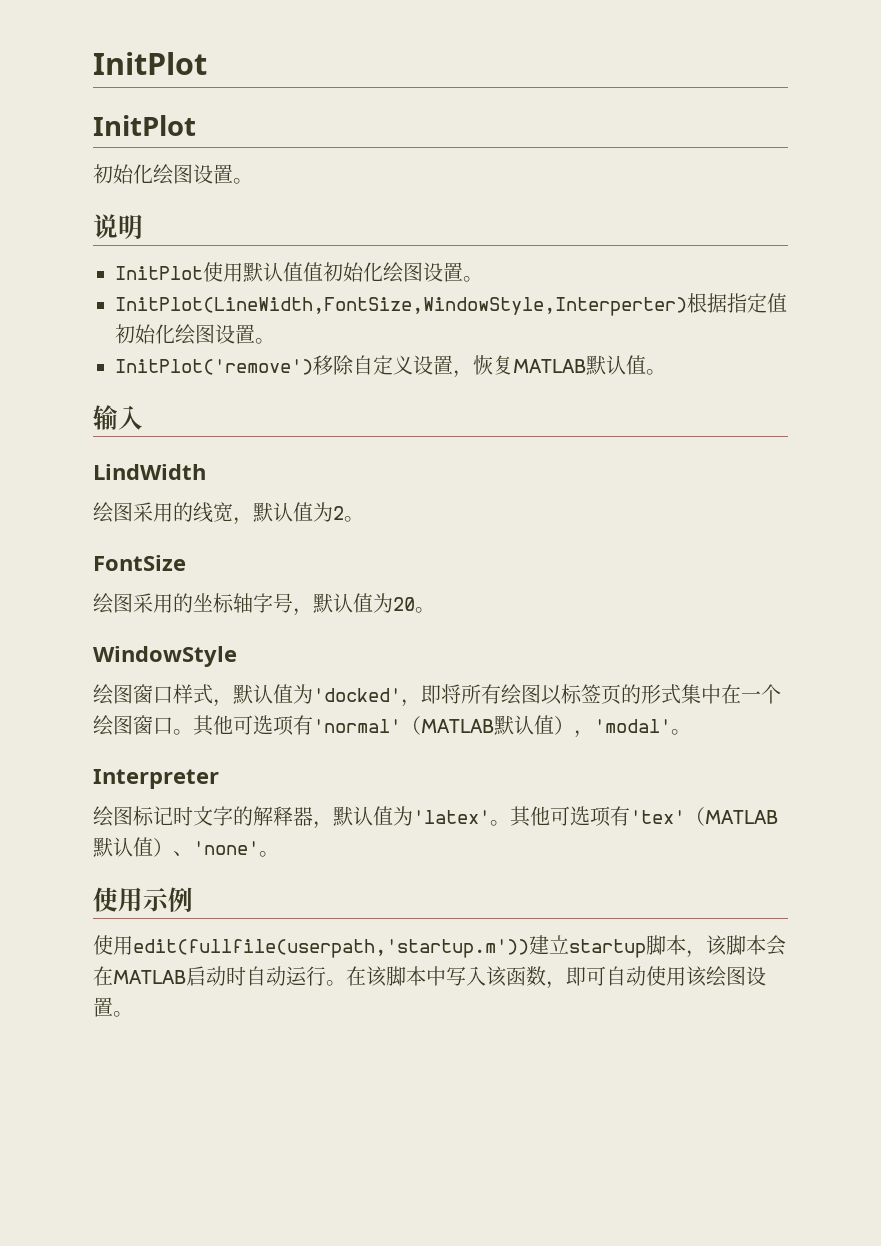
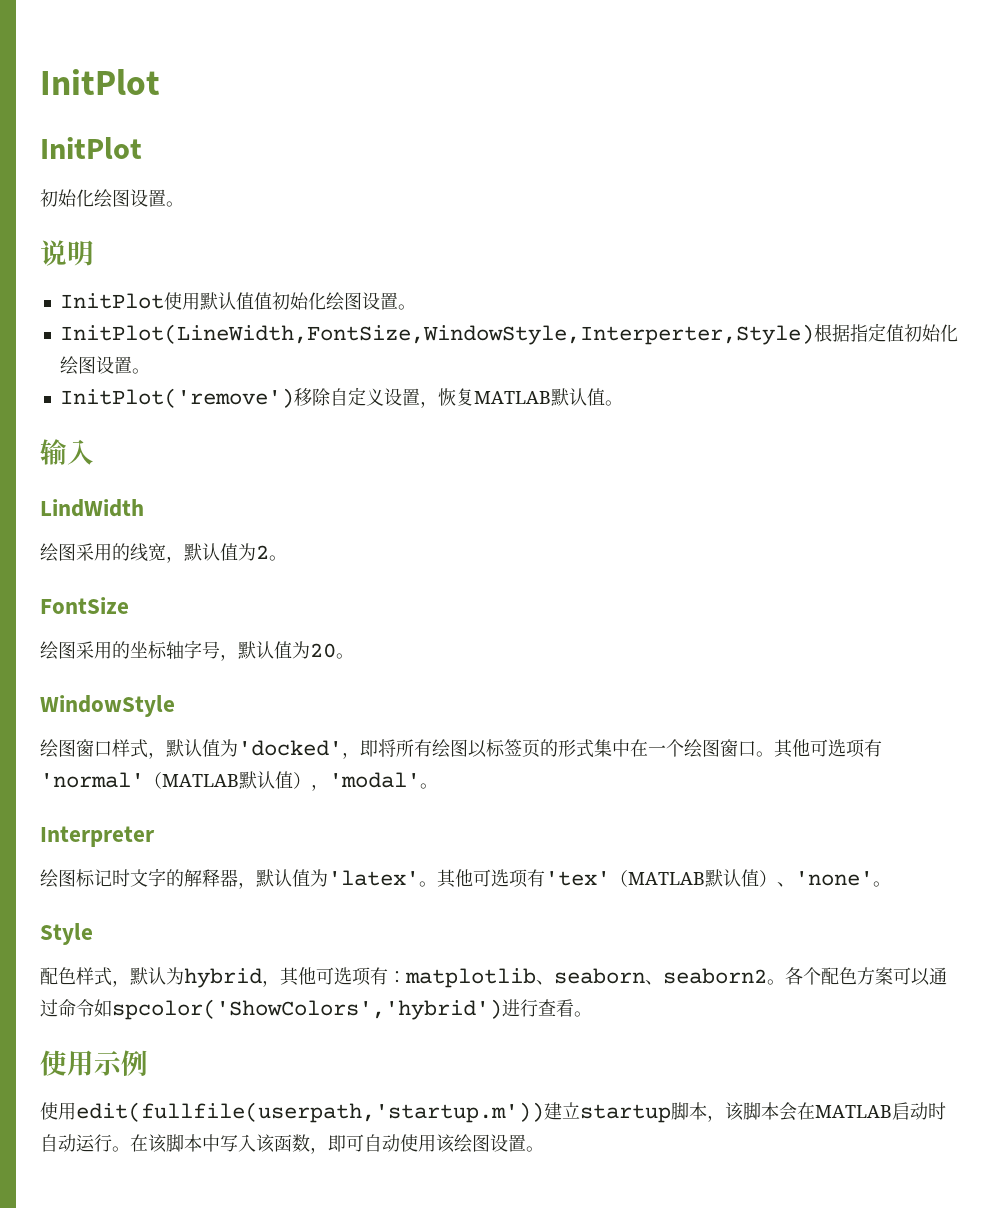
- InitPlot(LineWidth,FontSize,WindowStyle,Interperter)根据指定值初始化绘图设置。
+ InitPlot(LineWidth,FontSize,WindowStyle,Interperter,Style)根据指定值初始化绘图设置。
+ Style
+ 配色样式，默认为hybrid，其他可选项有：matplotlib、seaborn、seaborn2。各个配色方案可以通过命令如spcolor('ShowColors','hybrid')进行查看。

